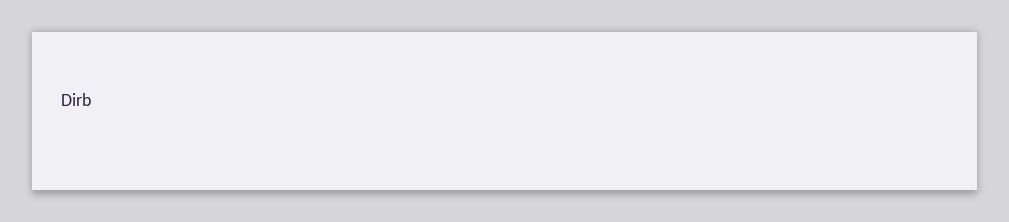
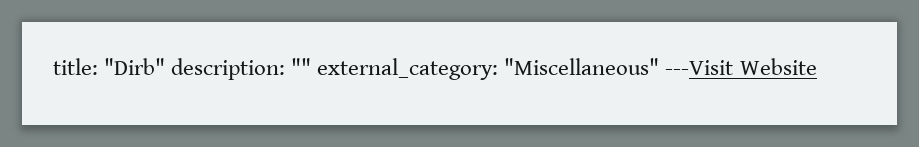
- Dirb
+ title: "Dirb" description: "" external_category: "Miscellaneous" ---Visit Website

